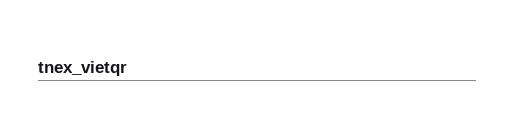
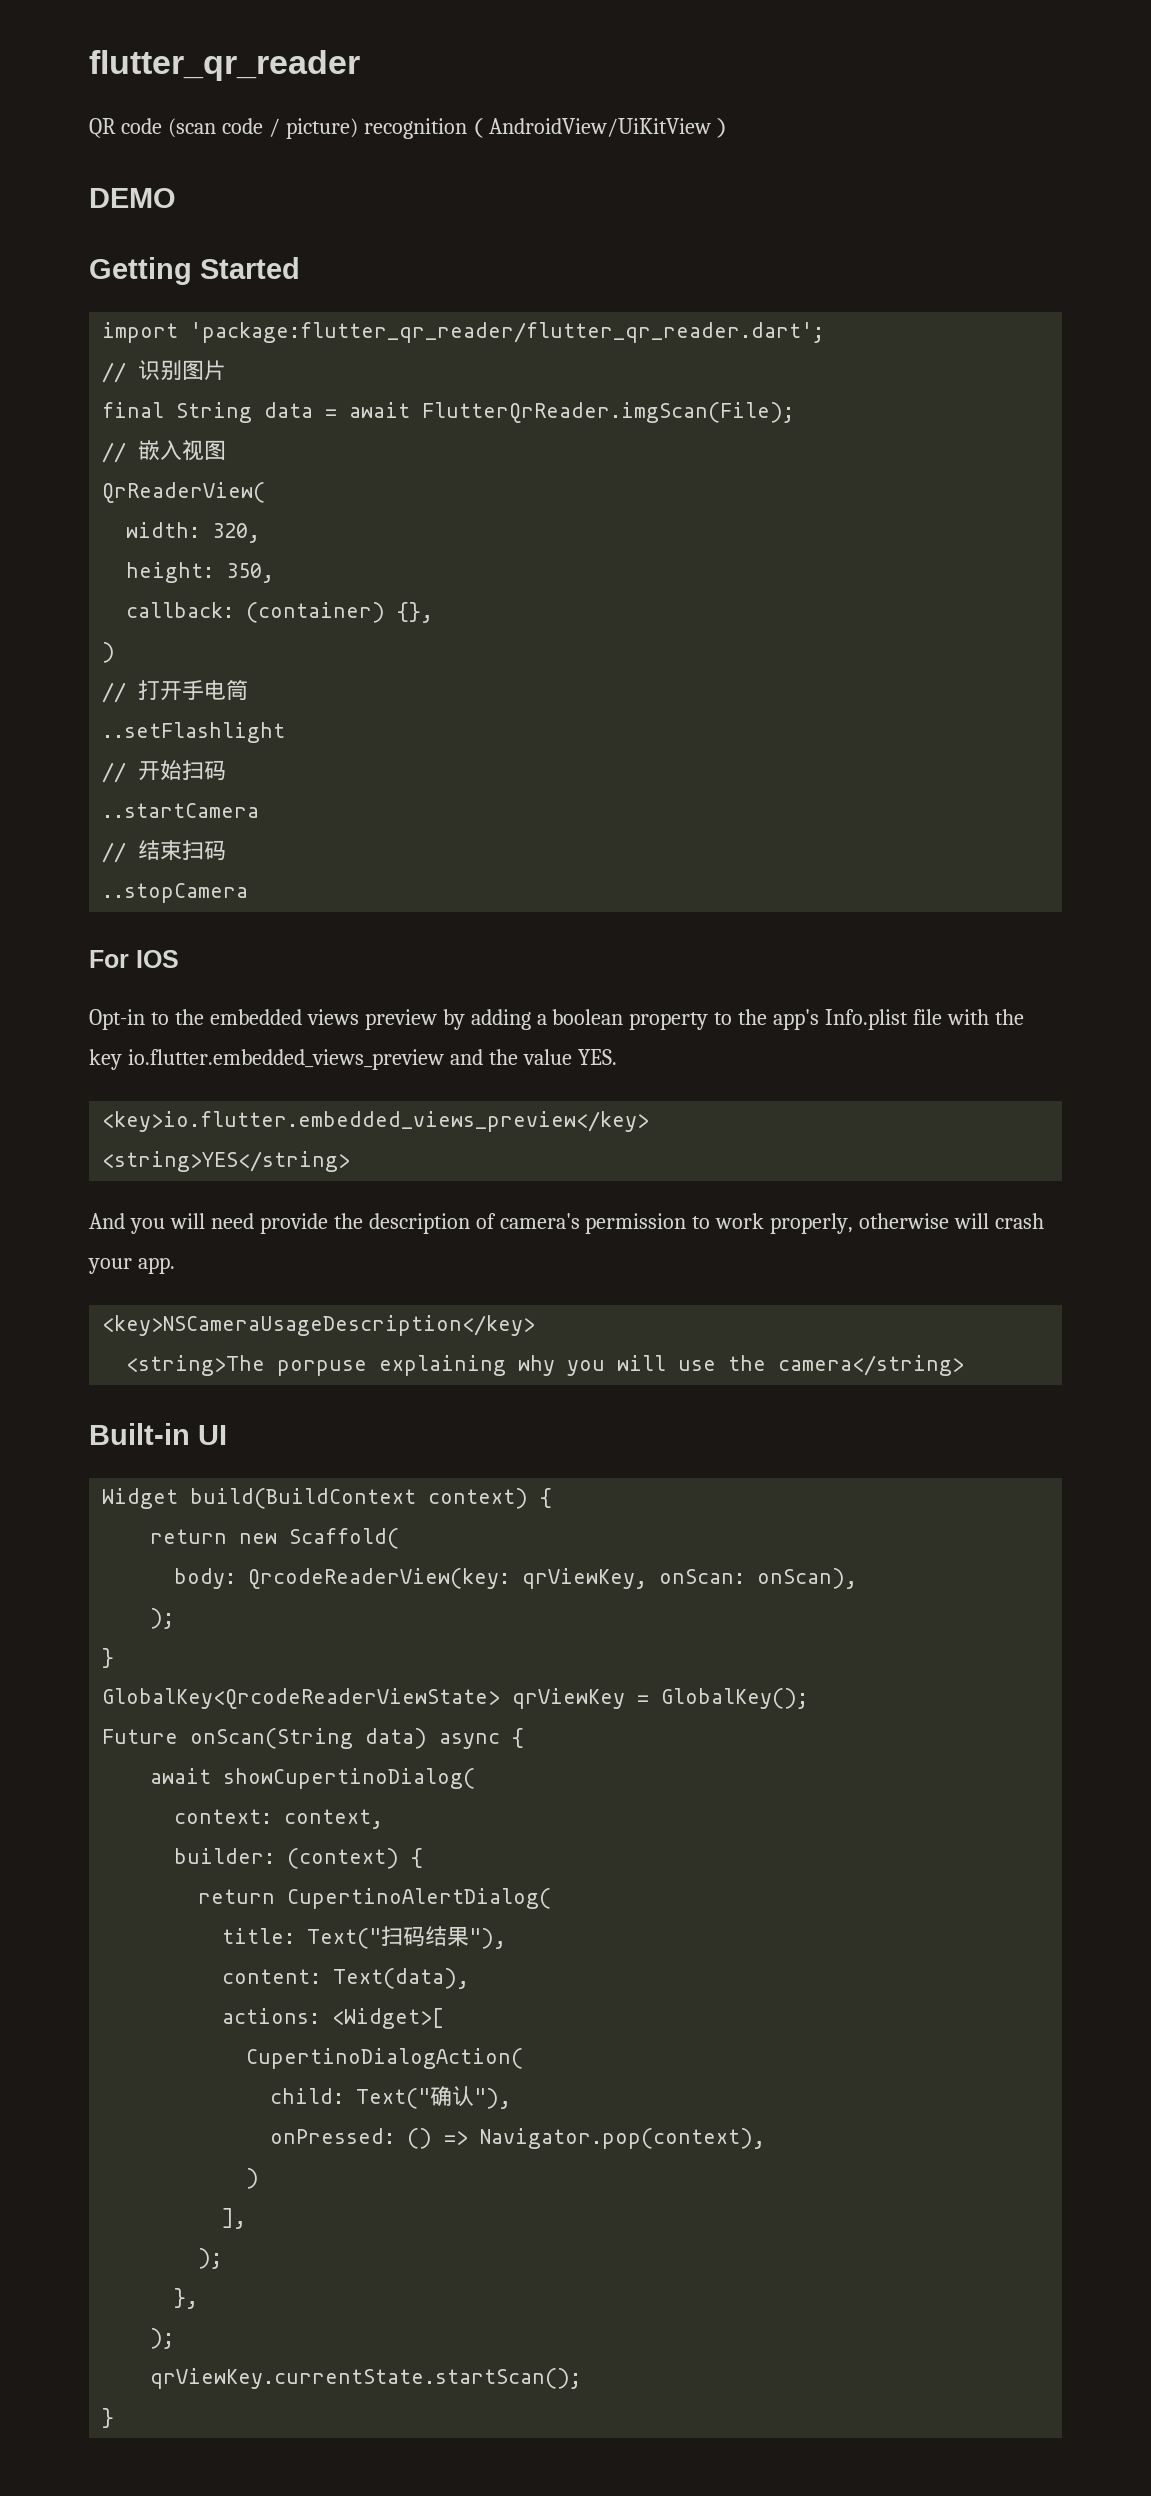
- tnex_vietqr
+ flutter_qr_reader
+ QR code (scan code / picture) recognition（AndroidView/UiKitView）
+ DEMO
+ Getting Started
+ import 'package:flutter_qr_reader/flutter_qr_reader.dart';
+ // 识别图片
+ final String data = await FlutterQrReader.imgScan(File);
+ // 嵌入视图
+ QrReaderView(
+ width: 320,
+ height: 350,
+ callback: (container) {},
+ )
+ // 打开手电筒
+ ..setFlashlight
+ // 开始扫码
+ ..startCamera
+ // 结束扫码
+ ..stopCamera
+ For IOS
+ Opt-in to the embedded views preview by adding a boolean property to the app's Info.plist file with the key io.flutter.embedded_views_preview and the value YES.
+ <key>io.flutter.embedded_views_preview</key>
+ <string>YES</string>
+ And you will need provide the description of camera's permission to work properly, otherwise will crash your app.
+ <key>NSCameraUsageDescription</key>
+ <string>The porpuse explaining why you will use the camera</string>
+ Built-in UI
+ Widget build(BuildContext context) {
+ return new Scaffold(
+ body: QrcodeReaderView(key: qrViewKey, onScan: onScan),
+ );
+ }
+ GlobalKey<QrcodeReaderViewState> qrViewKey = GlobalKey();
+ Future onScan(String data) async {
+ await showCupertinoDialog(
+ context: context,
+ builder: (context) {
+ return CupertinoAlertDialog(
+ title: Text("扫码结果"),
+ content: Text(data),
+ actions: <Widget>[
+ CupertinoDialogAction(
+ child: Text("确认"),
+ onPressed: () => Navigator.pop(context),
+ )
+ ],
+ );
+ },
+ );
+ qrViewKey.currentState.startScan();
+ }

